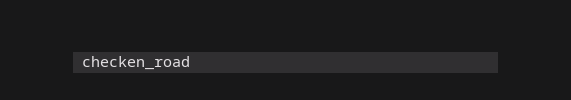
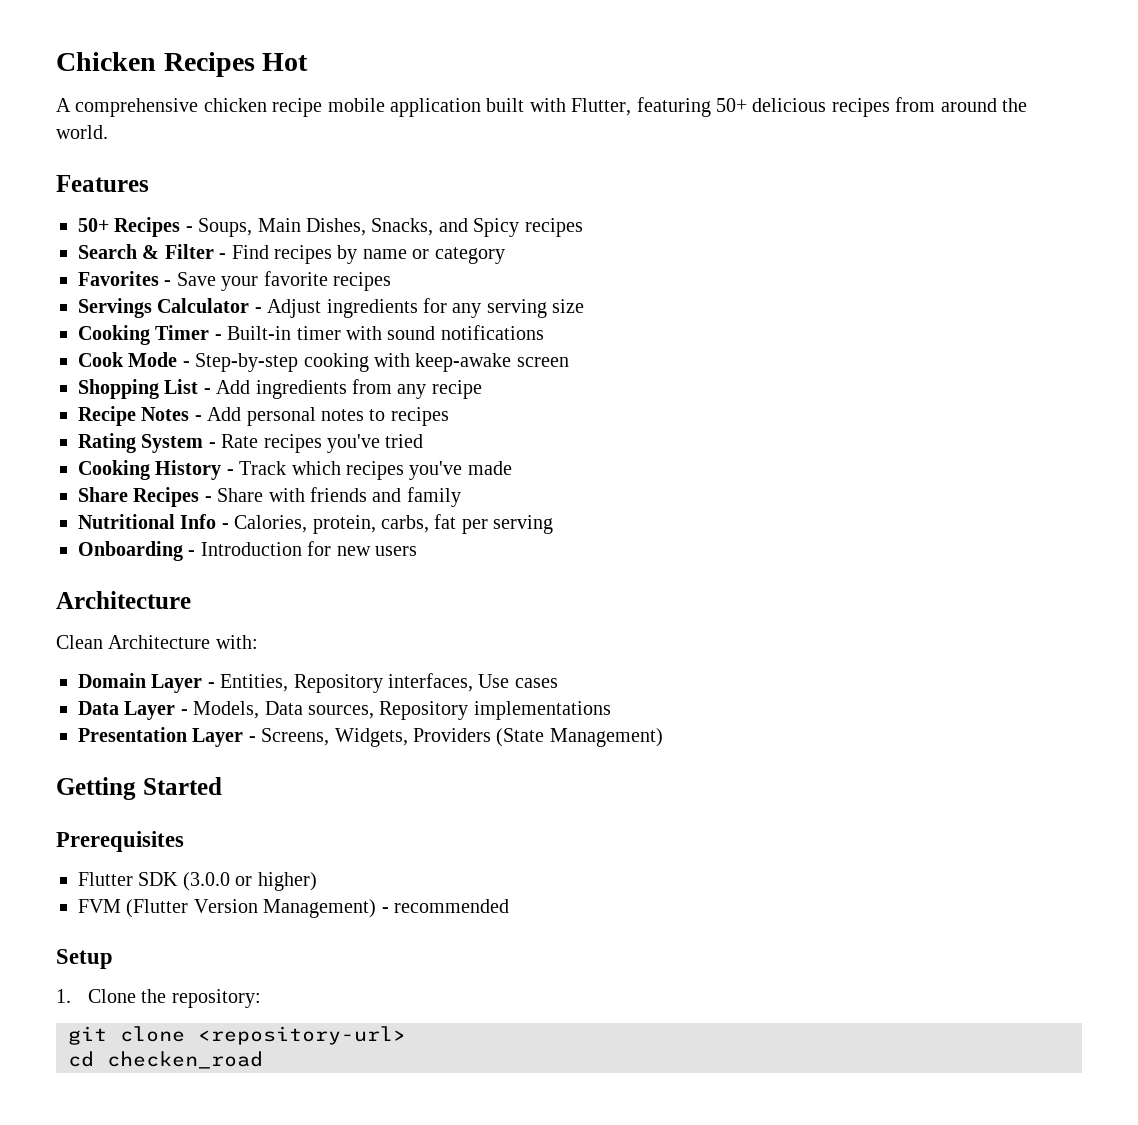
- checken_road
+ Chicken Recipes Hot
+ A comprehensive chicken recipe mobile application built with Flutter, featuring 50+ delicious recipes from around the world.
+ Features
+ 50+ Recipes - Soups, Main Dishes, Snacks, and Spicy recipes
+ Search & Filter - Find recipes by name or category
+ Favorites - Save your favorite recipes
+ Servings Calculator - Adjust ingredients for any serving size
+ Cooking Timer - Built-in timer with sound notifications
+ Cook Mode - Step-by-step cooking with keep-awake screen
+ Shopping List - Add ingredients from any recipe
+ Recipe Notes - Add personal notes to recipes
+ Rating System - Rate recipes you've tried
+ Cooking History - Track which recipes you've made
+ Share Recipes - Share with friends and family
+ Nutritional Info - Calories, protein, carbs, fat per serving
+ Onboarding - Introduction for new users
+ Architecture
+ Clean Architecture with:
+ Domain Layer - Entities, Repository interfaces, Use cases
+ Data Layer - Models, Data sources, Repository implementations
+ Presentation Layer - Screens, Widgets, Providers (State Management)
+ Getting Started
+ Prerequisites
+ Flutter SDK (3.0.0 or higher)
+ FVM (Flutter Version Management) - recommended
+ Setup
+ 1. Clone the repository:
+ git clone <repository-url>
+ cd checken_road

